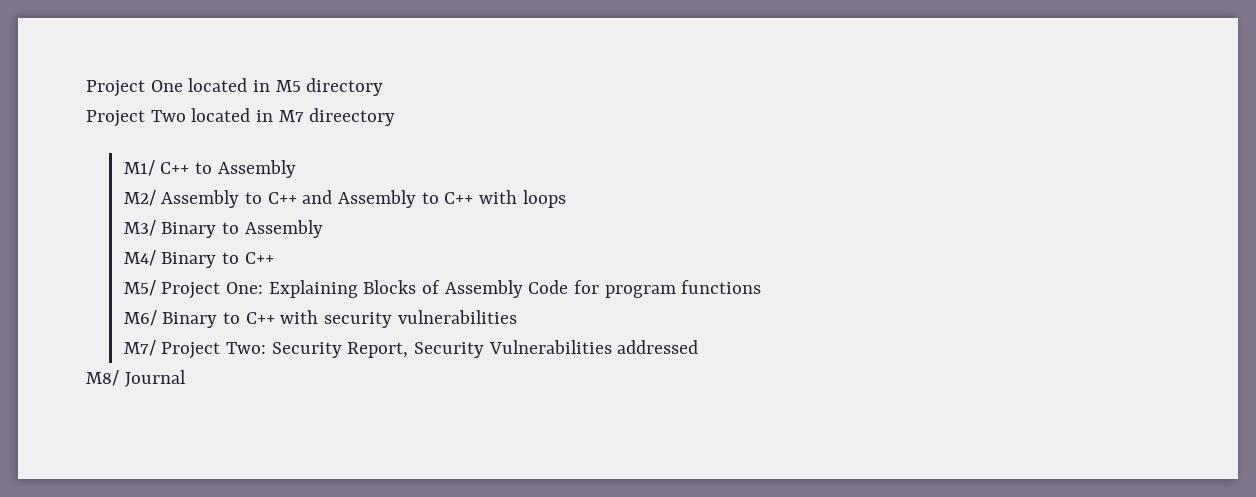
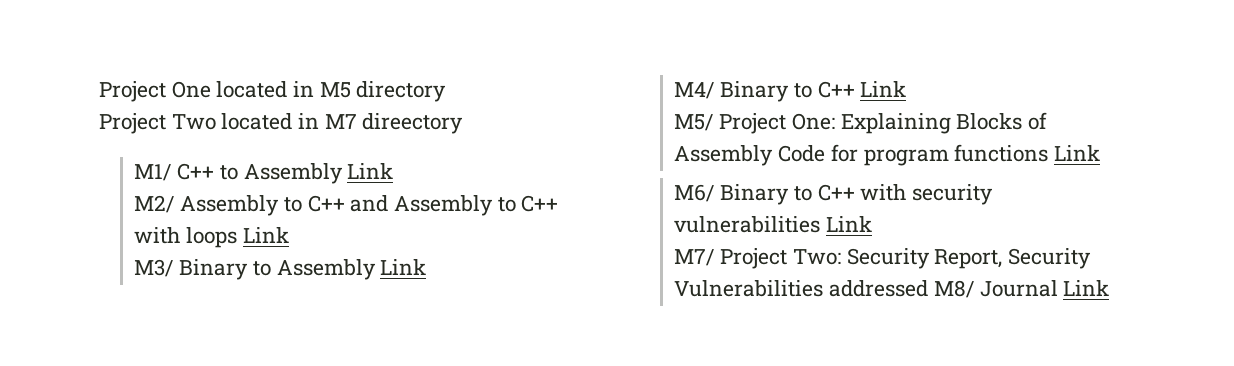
- M1/ C++ to Assembly
+ M1/ C++ to Assembly Link
- M2/ Assembly to C++ and Assembly to C++ with loops
+ M2/ Assembly to C++ and Assembly to C++ with loops Link
- M3/ Binary to Assembly
+ M3/ Binary to Assembly Link
- M4/ Binary to C++
+ M4/ Binary to C++ Link
- M5/ Project One: Explaining Blocks of Assembly Code for program functions
+ M5/ Project One: Explaining Blocks of Assembly Code for program functions Link
- M6/ Binary to C++ with security vulnerabilities
+ M6/ Binary to C++ with security vulnerabilities Link
- M7/ Project Two: Security Report, Security Vulnerabilities addressed
- M8/ Journal
+ M7/ Project Two: Security Report, Security Vulnerabilities addressed M8/ Journal Link

